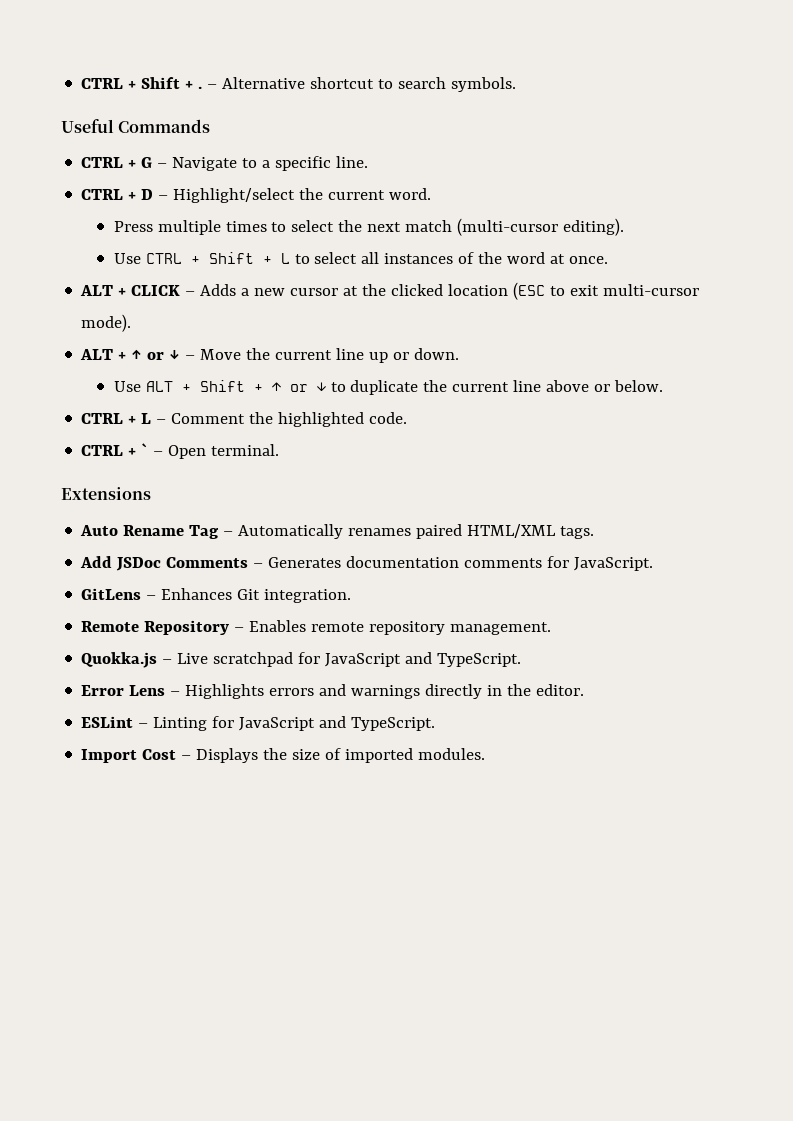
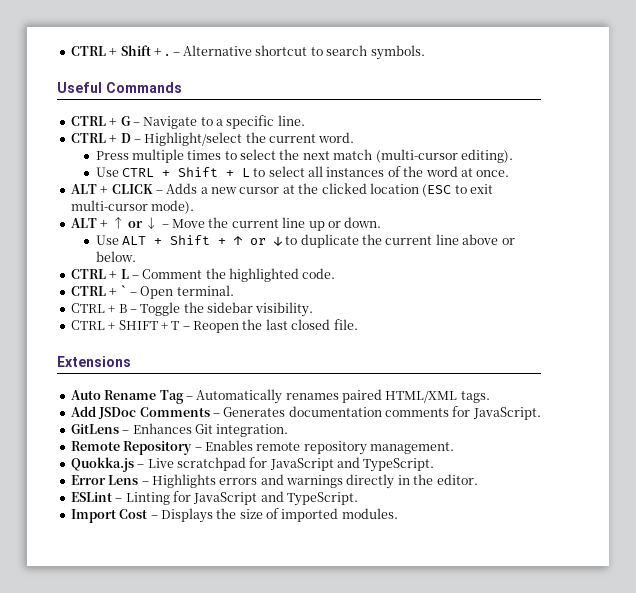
+ CTRL + B – Toggle the sidebar visibility.
+ CTRL + SHIFT + T – Reopen the last closed file.

